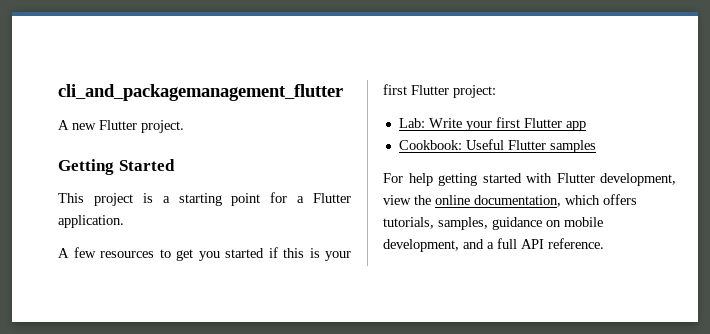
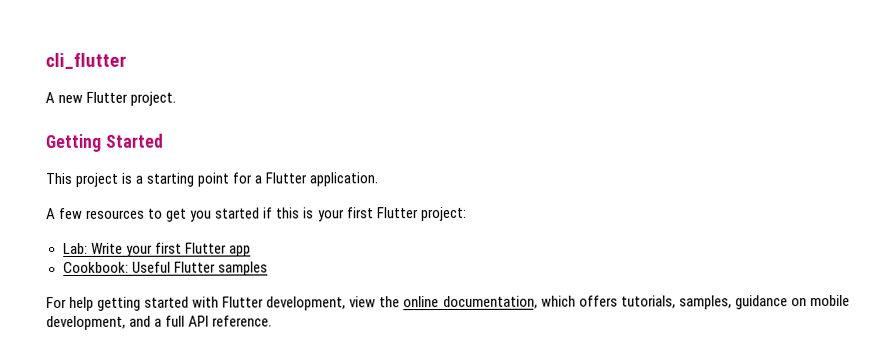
- cli_and_packagemanagement_flutter
+ cli_flutter

